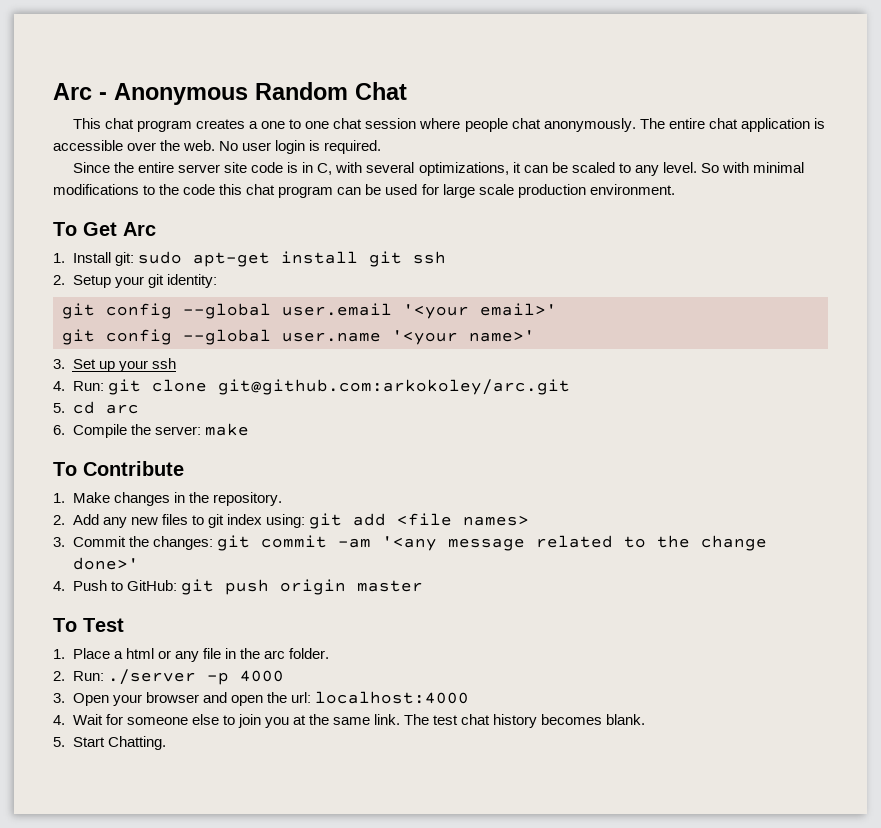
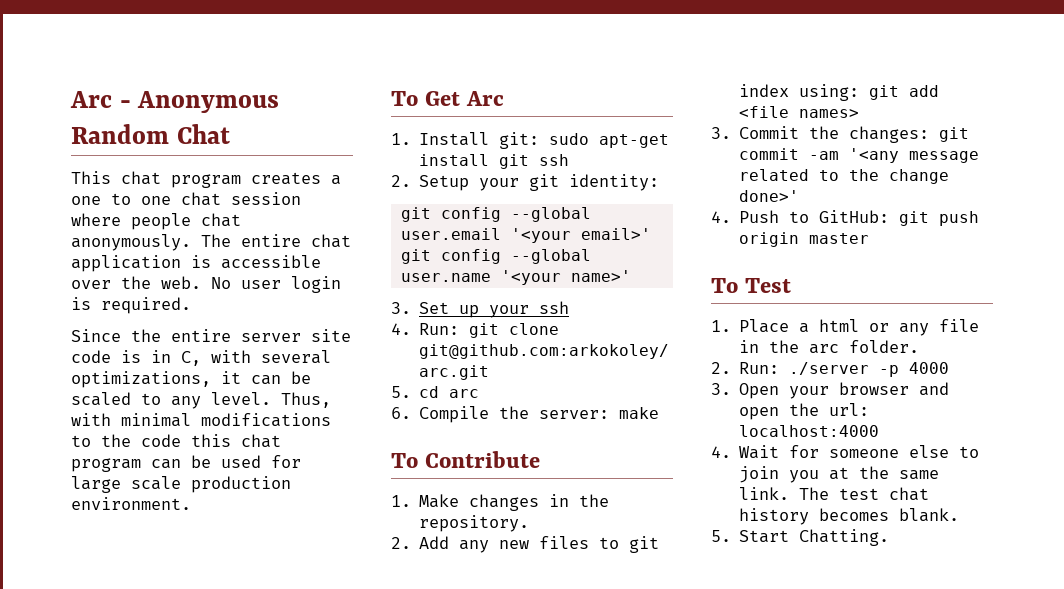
- So with minimal modifications to the code this chat program can be used for large scale production environment.
+ Thus, with minimal modifications to the code this chat program can be used for large scale production environment.

